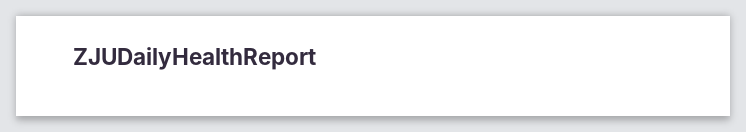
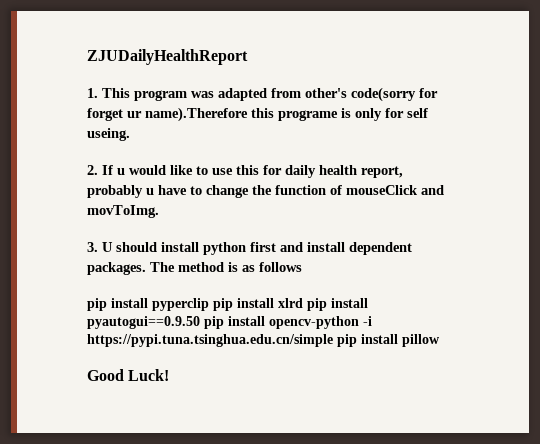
+ 1. This program was adapted from other's code(sorry for forget ur name).Therefore this programe is only for self useing.
+ 2. If u would like to use this for daily health report, probably u have to change the function of mouseClick and movToImg.
+ 3. U should install python first and install dependent packages. The method is as follows
+ pip install pyperclip pip install xlrd pip install pyautogui==0.9.50 pip install opencv-python -i https://pypi.tuna.tsinghua.edu.cn/simple pip install pillow
+ Good Luck!

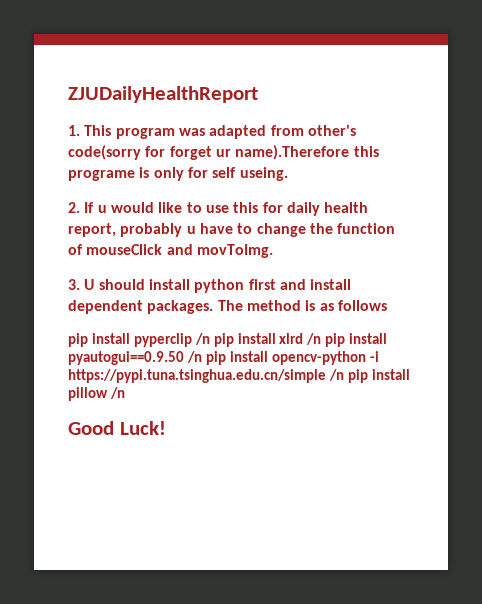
- pip install pyperclip pip install xlrd pip install pyautogui==0.9.50 pip install opencv-python -i https://pypi.tuna.tsinghua.edu.cn/simple pip install pillow
+ pip install pyperclip /n pip install xlrd /n pip install pyautogui==0.9.50 /n pip install opencv-python -i https://pypi.tuna.tsinghua.edu.cn/simple /n pip install pillow /n

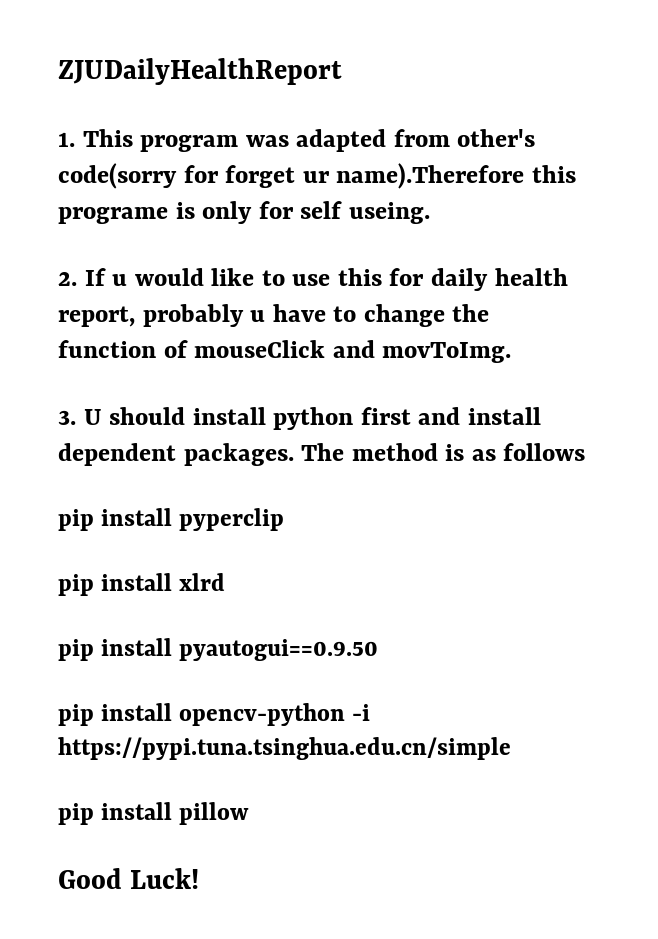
- pip install pyperclip /n pip install xlrd /n pip install pyautogui==0.9.50 /n pip install opencv-python -i https://pypi.tuna.tsinghua.edu.cn/simple /n pip install pillow /n
+ pip install pyperclip
+ pip install xlrd
+ pip install pyautogui==0.9.50
+ pip install opencv-python -i https://pypi.tuna.tsinghua.edu.cn/simple
+ pip install pillow

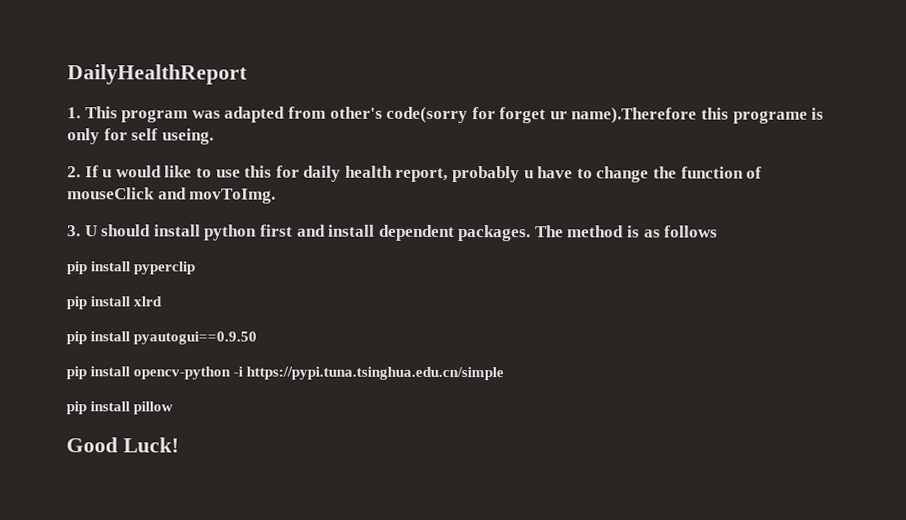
- ZJUDailyHealthReport
+ DailyHealthReport

